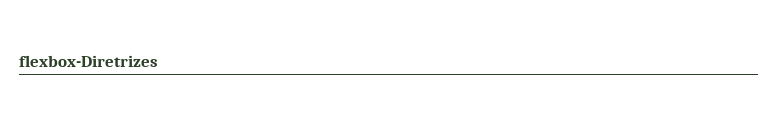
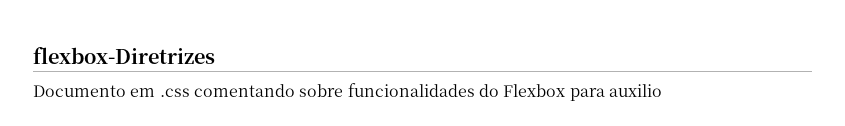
+ Documento em .css comentando sobre funcionalidades do Flexbox para auxilio

